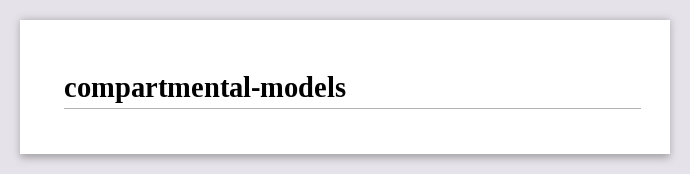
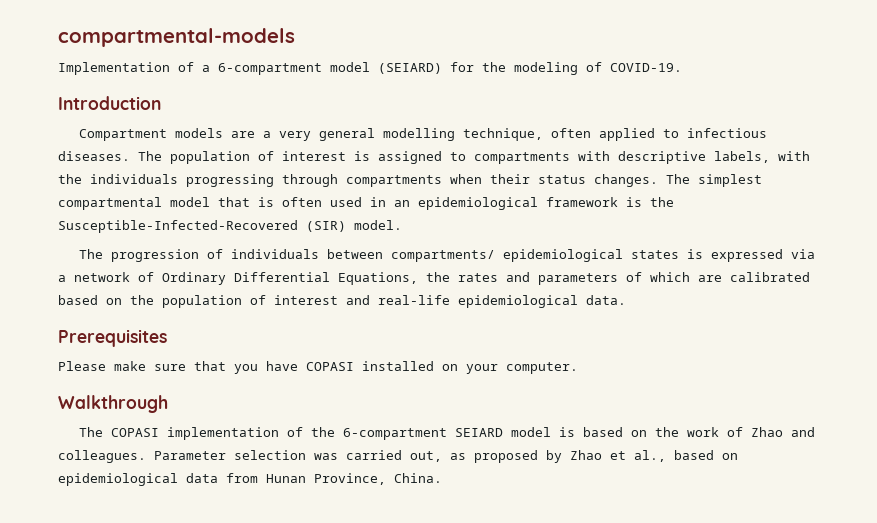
+ Implementation of a 6-compartment model (SEIARD) for the modeling of COVID-19.
+ Introduction
+ Compartment models are a very general modelling technique, often applied to infectious diseases. The population of interest is assigned to compartments with descriptive labels, with the individuals progressing through compartments when their status changes. The simplest compartmental model that is often used in an epidemiological framework is the Susceptible-Infected-Recovered (SIR) model.
+ The progression of individuals between compartments/ epidemiological states is expressed via a network of Ordinary Differential Equations, the rates and parameters of which are calibrated based on the population of interest and real-life epidemiological data.
+ Prerequisites
+ Please make sure that you have COPASI installed on your computer.
+ Walkthrough
+ The COPASI implementation of the 6-compartment SEIARD model is based on the work of Zhao and colleagues. Parameter selection was carried out, as proposed by Zhao et al., based on epidemiological data from Hunan Province, China.

